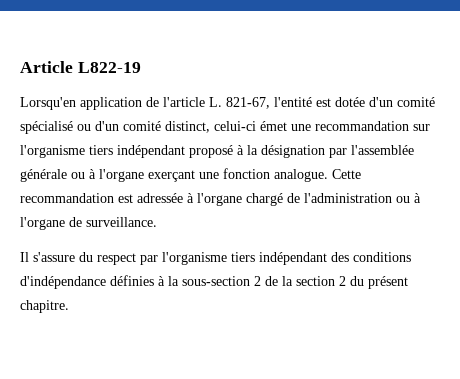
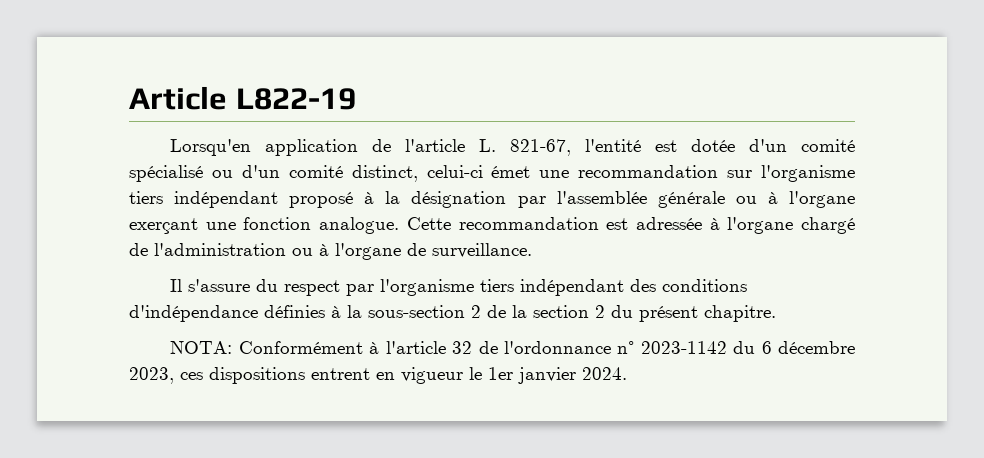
+ NOTA: Conformément à l'article 32 de l'ordonnance n° 2023-1142 du 6 décembre 2023, ces dispositions entrent en vigueur le 1er janvier 2024.

